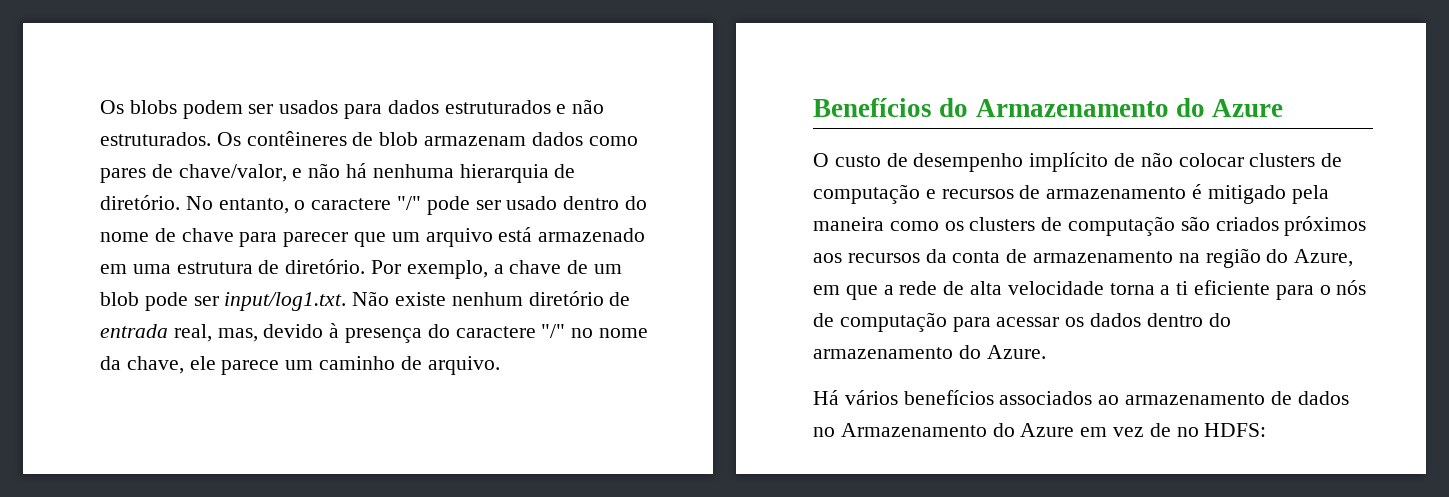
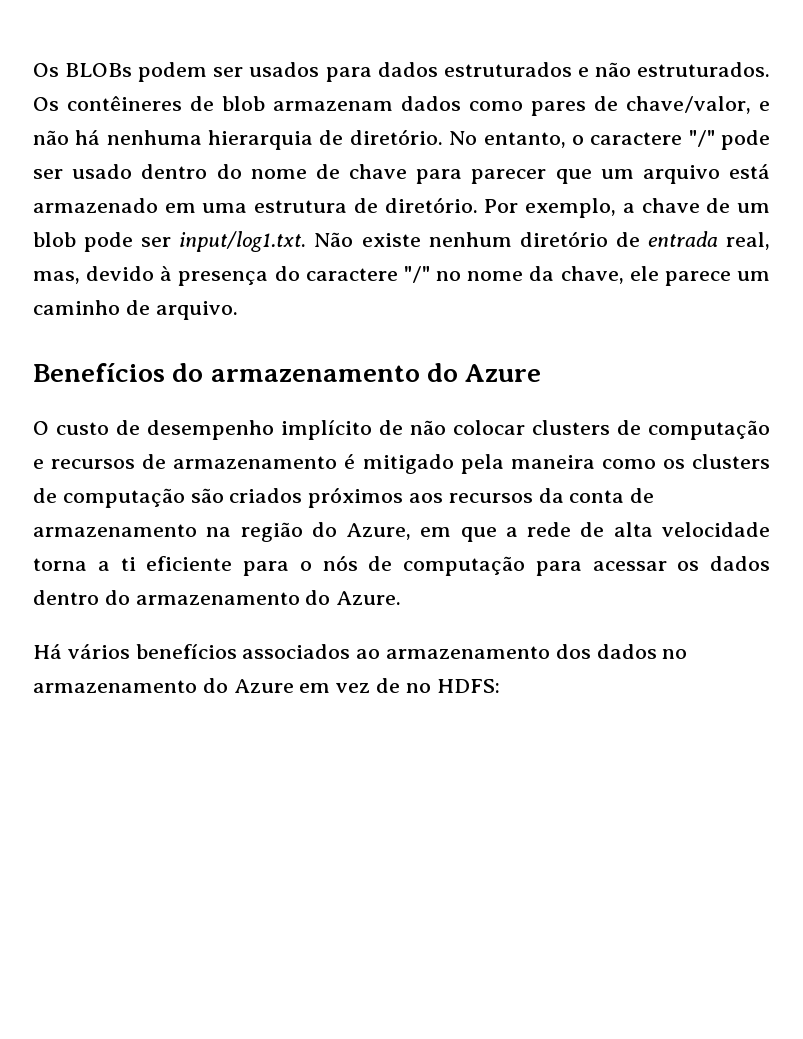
- Os blobs podem ser usados para dados estruturados e não estruturados.
+ Os BLOBs podem ser usados para dados estruturados e não estruturados.
- Benefícios do Armazenamento do Azure
+ Benefícios do armazenamento do Azure
- Há vários benefícios associados ao armazenamento de dados no Armazenamento do Azure em vez de no HDFS:
+ Há vários benefícios associados ao armazenamento dos dados no armazenamento do Azure em vez de no HDFS:

